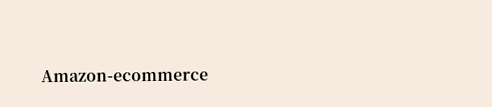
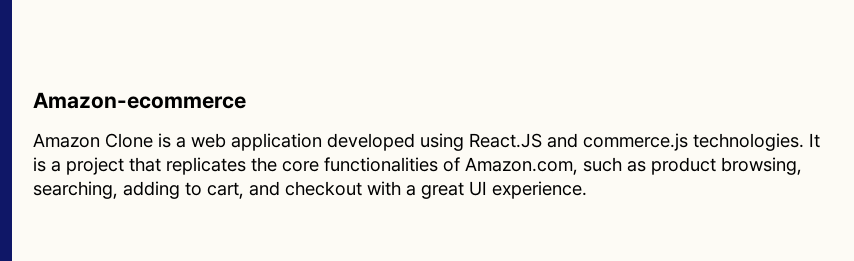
+ Amazon Clone is a web application developed using React.JS and commerce.js technologies. It is a project that replicates the core functionalities of Amazon.com, such as product browsing, searching, adding to cart, and checkout with a great UI experience.

